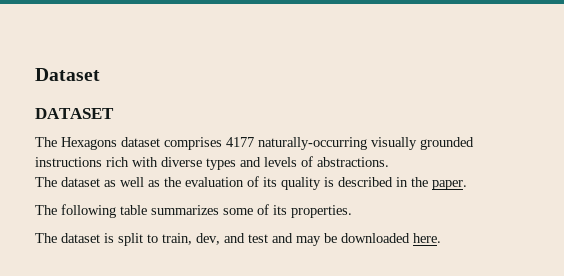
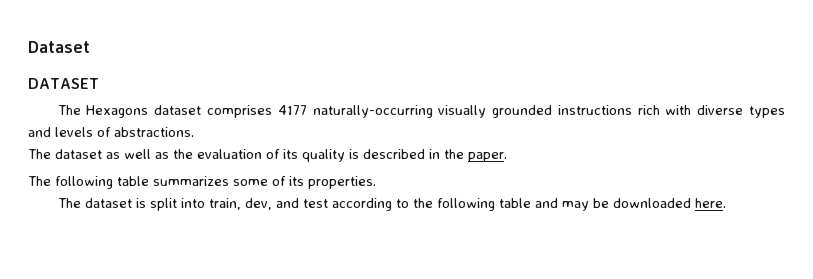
- The dataset is split to train, dev, and test and may be downloaded here.
+ The dataset is split into train, dev, and test according to the following table and may be downloaded here.

